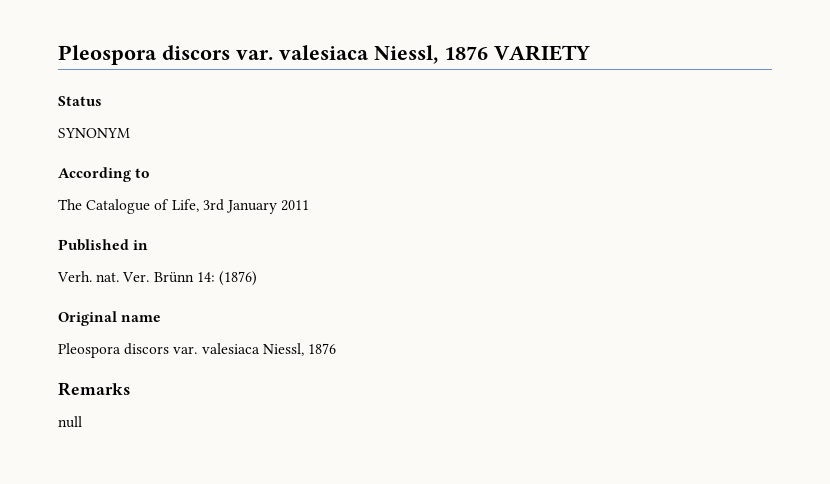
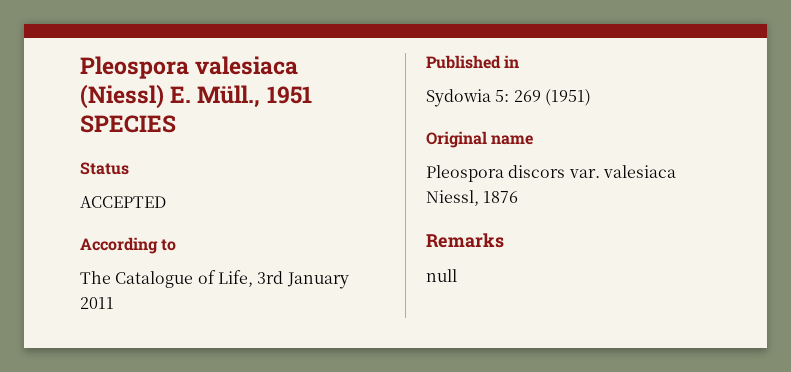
- Pleospora discors var. valesiaca Niessl, 1876 VARIETY
+ Pleospora valesiaca (Niessl) E. Müll., 1951 SPECIES
- SYNONYM
+ ACCEPTED
- Verh. nat. Ver. Brünn 14: (1876)
+ Sydowia 5: 269 (1951)

